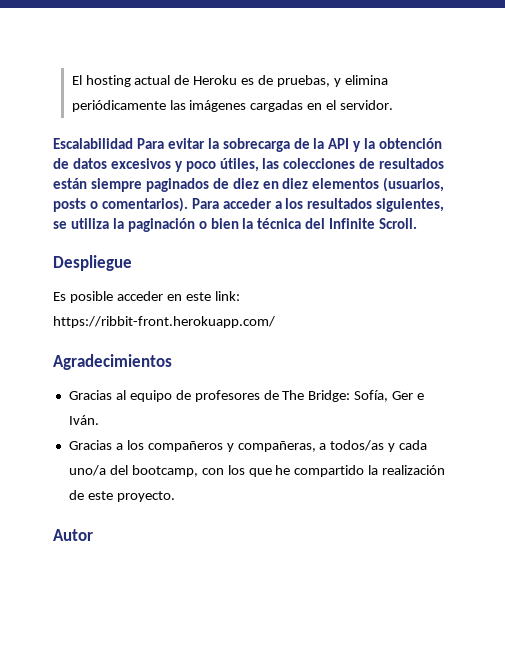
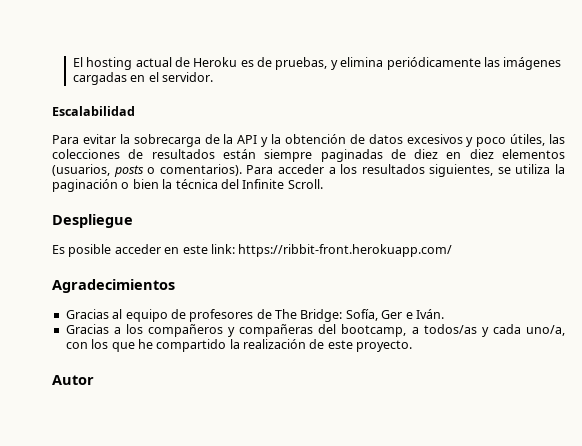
- Escalabilidad Para evitar la sobrecarga de la API y la obtención de datos excesivos y poco útiles, las colecciones de resultados están siempre paginados de diez en diez elementos (usuarios, posts o comentarios).
+ Escalabilidad
+ Para evitar la sobrecarga de la API y la obtención de datos excesivos y poco útiles, las colecciones de resultados están siempre paginadas de diez en diez elementos (usuarios, posts o comentarios).
- Gracias a los compañeros y compañeras, a todos/as y cada uno/a del bootcamp, con los que he compartido la realización de este proyecto.
+ Gracias a los compañeros y compañeras del bootcamp, a todos/as y cada uno/a, con los que he compartido la realización de este proyecto.

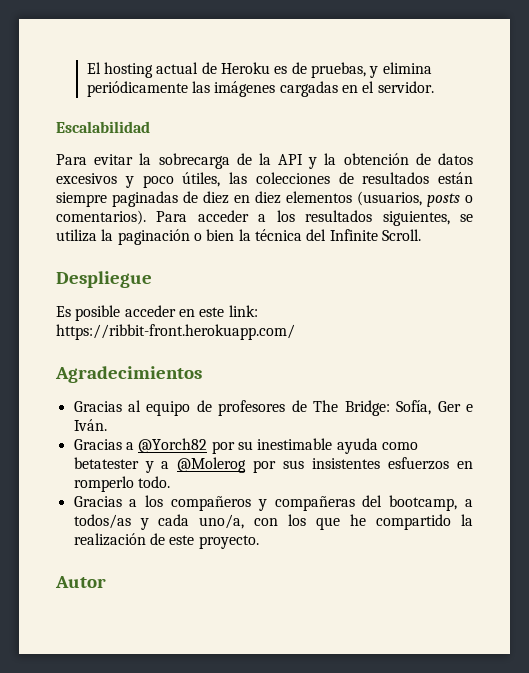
+ Gracias a @Yorch82 por su inestimable ayuda como betatester y a @Molerog por sus insistentes esfuerzos en romperlo todo.

